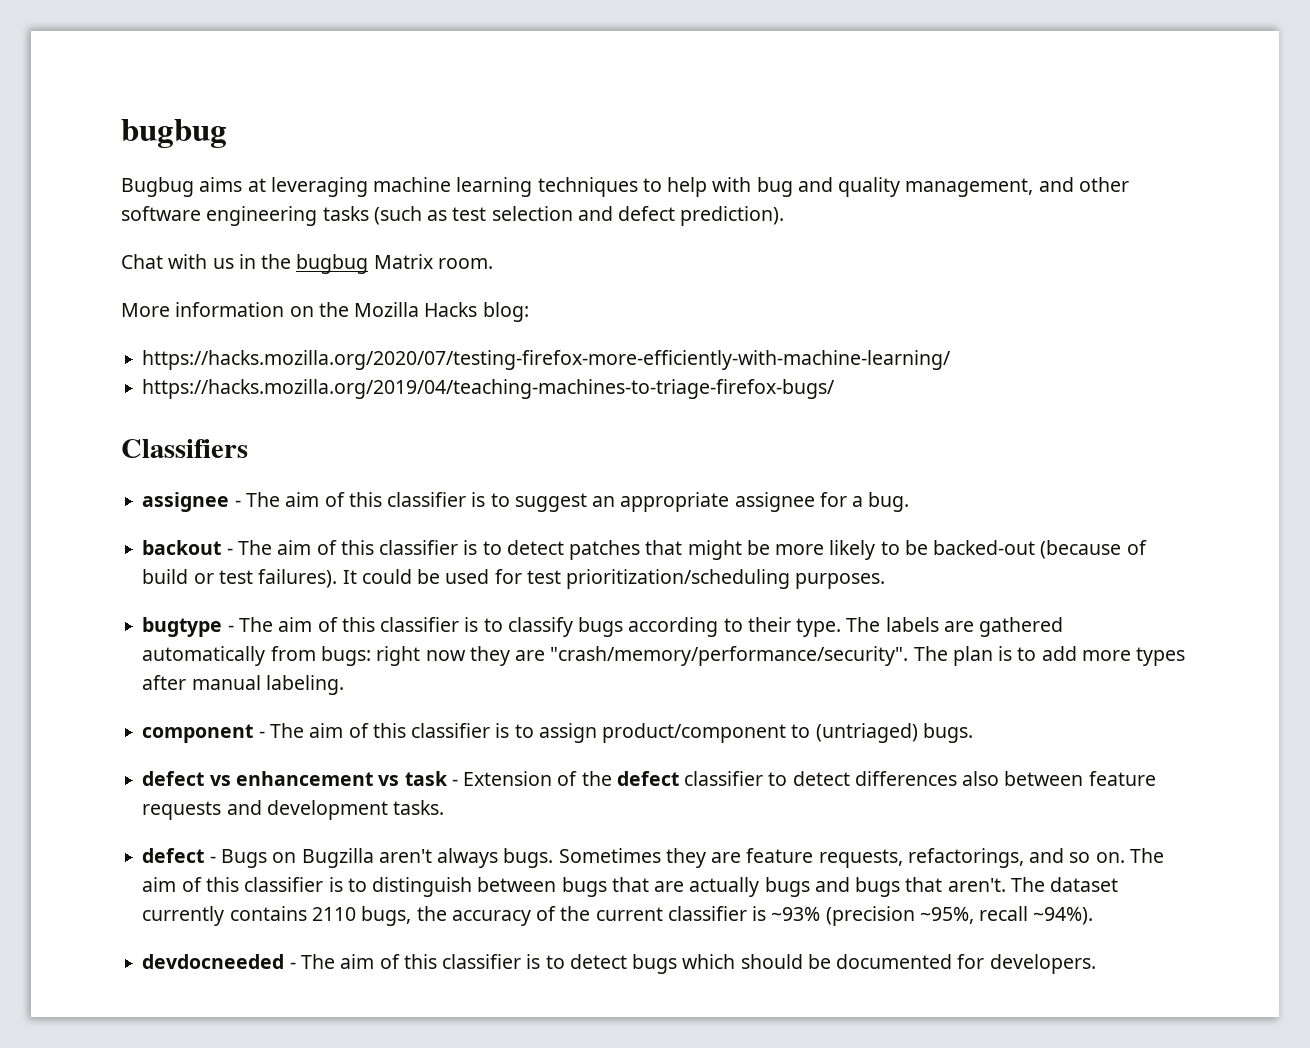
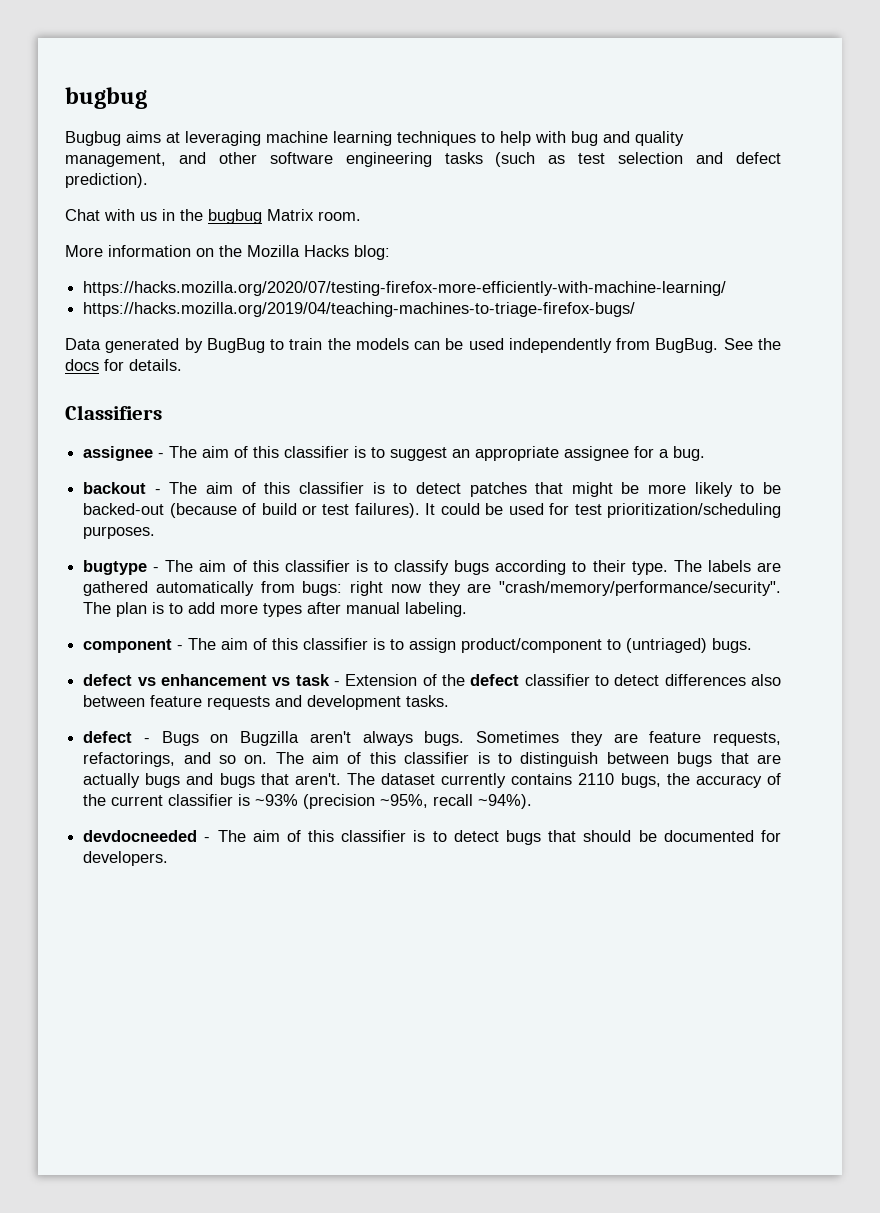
+ Data generated by BugBug to train the models can be used independently from BugBug. See the docs for details.
- devdocneeded - The aim of this classifier is to detect bugs which should be documented for developers.
+ devdocneeded - The aim of this classifier is to detect bugs that should be documented for developers.

